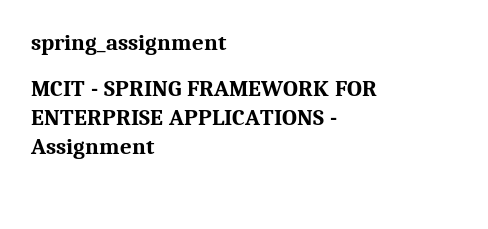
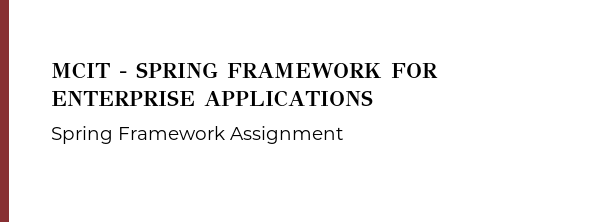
- spring_assignment
- MCIT - SPRING FRAMEWORK FOR ENTERPRISE APPLICATIONS - Assignment
+ MCIT - SPRING FRAMEWORK FOR ENTERPRISE APPLICATIONS
+ Spring Framework Assignment

